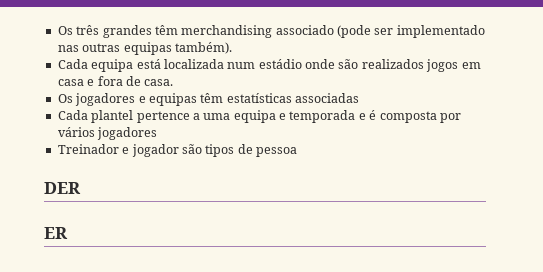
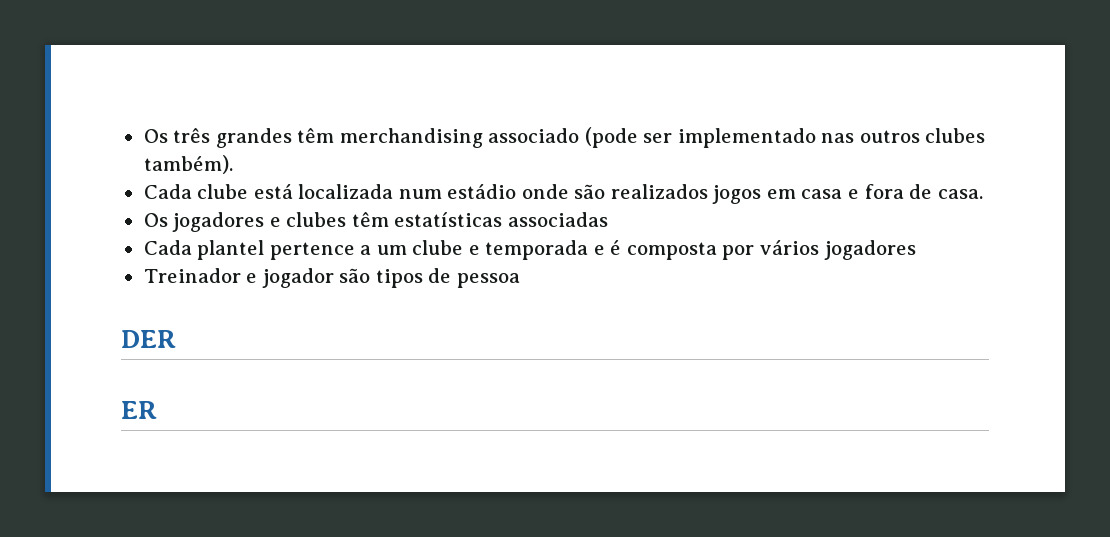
- Os três grandes têm merchandising associado (pode ser implementado nas outras equipas também).
+ Os três grandes têm merchandising associado (pode ser implementado nas outros clubes também).
- Cada equipa está localizada num estádio onde são realizados jogos em casa e fora de casa.
+ Cada clube está localizada num estádio onde são realizados jogos em casa e fora de casa.
- Os jogadores e equipas têm estatísticas associadas
+ Os jogadores e clubes têm estatísticas associadas
- Cada plantel pertence a uma equipa e temporada e é composta por vários jogadores
+ Cada plantel pertence a um clube e temporada e é composta por vários jogadores

